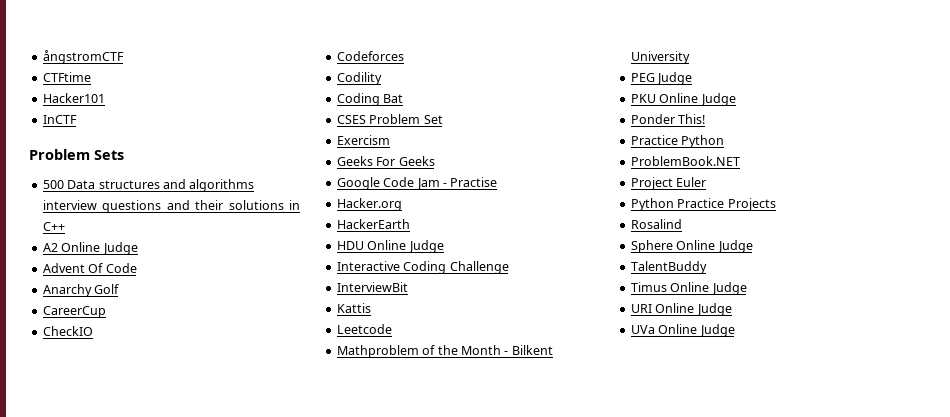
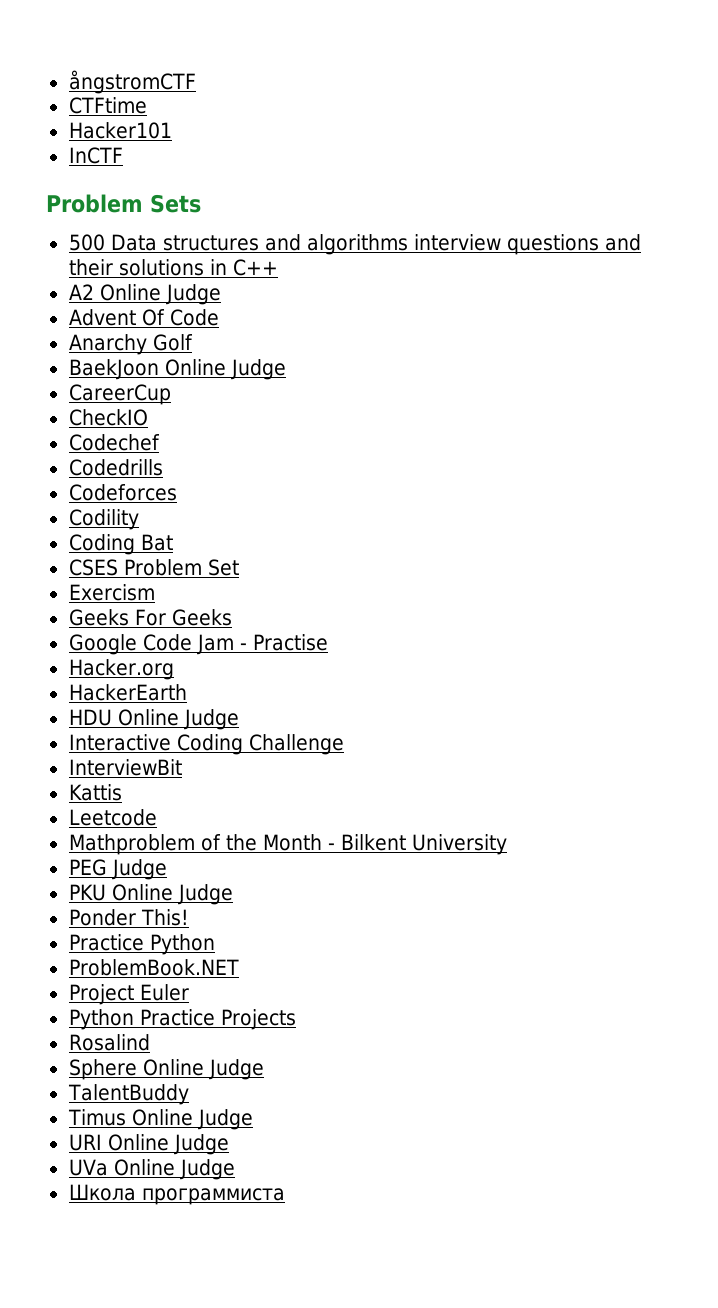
+ BaekJoon Online Judge
+ Codechef
+ Codedrills
+ Школа программиста

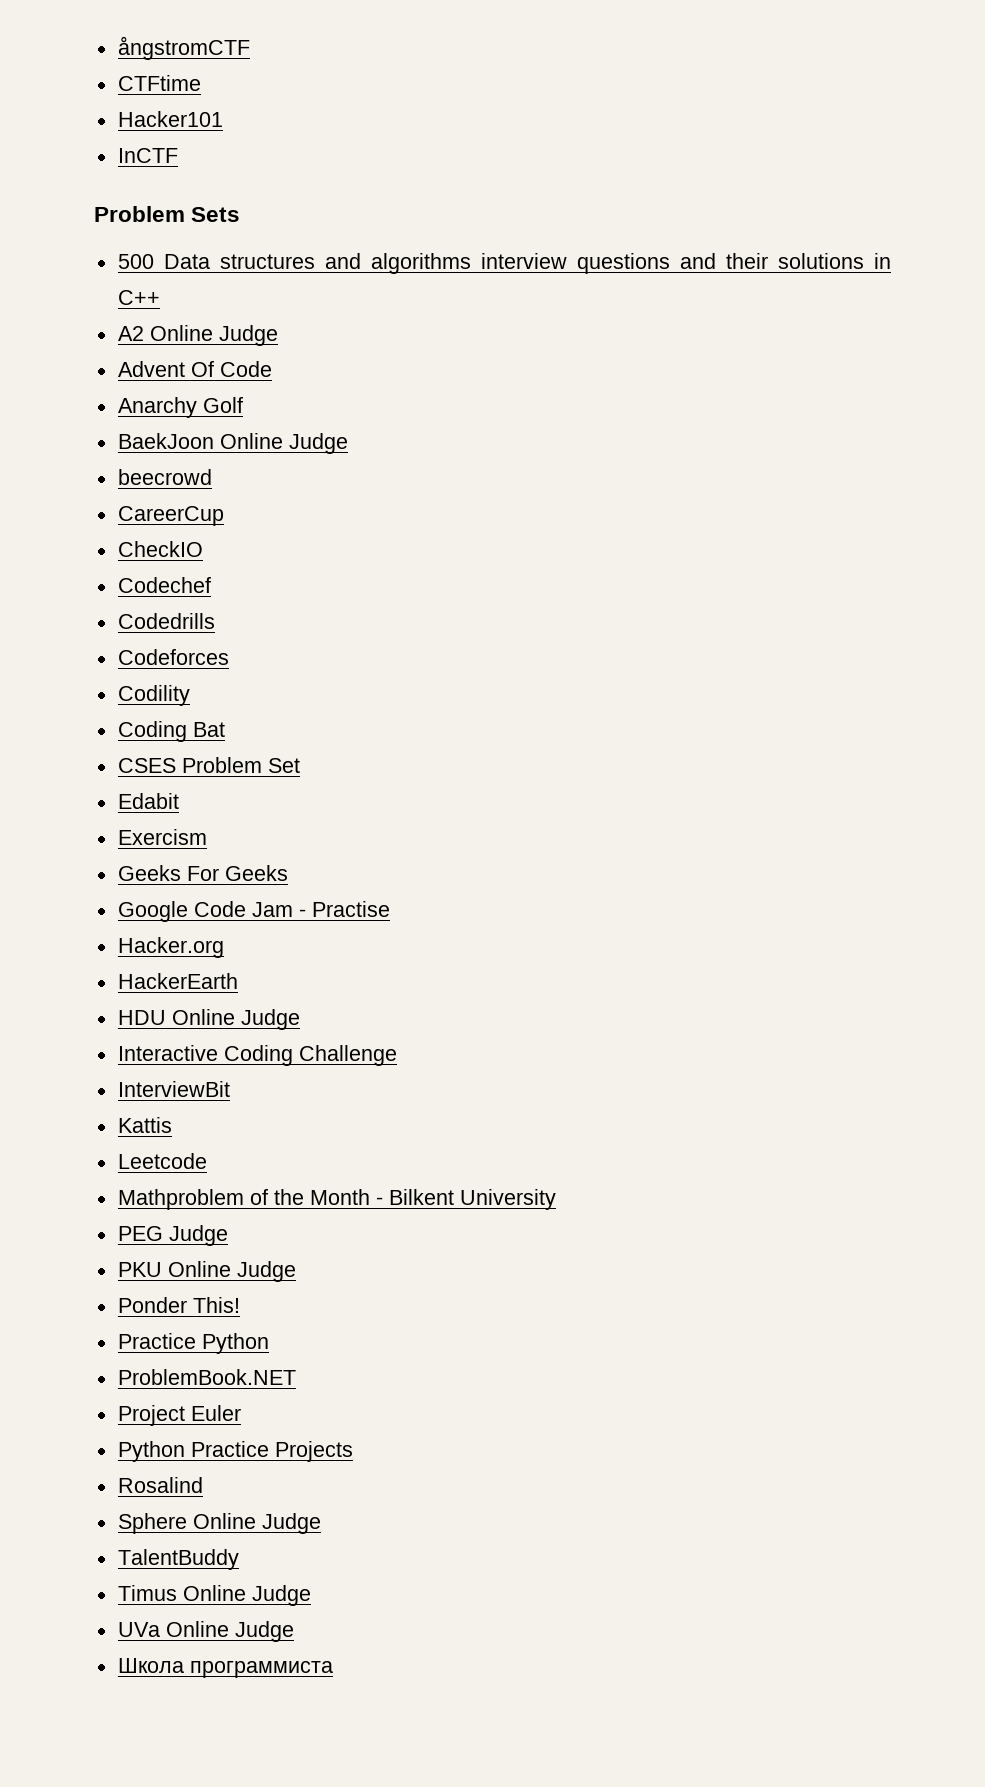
+ beecrowd
+ Edabit
- URI Online Judge

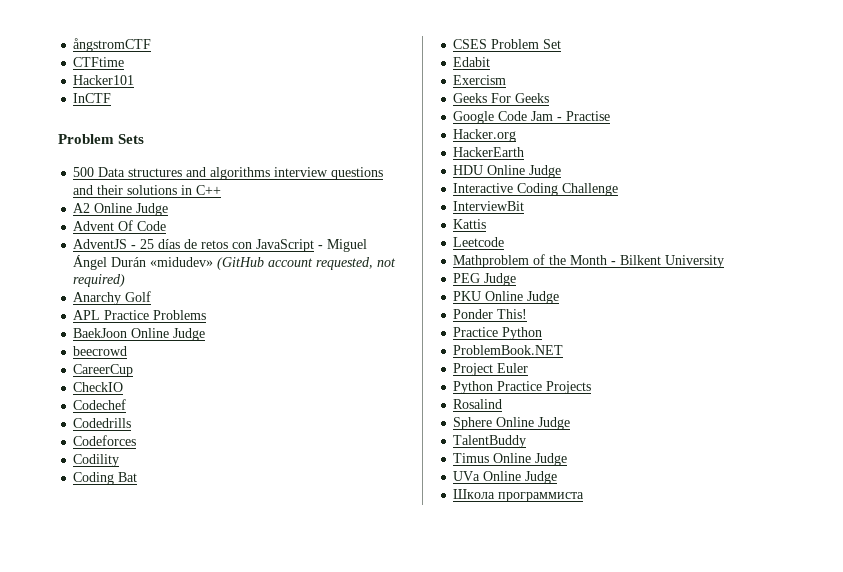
+ AdventJS - 25 días de retos con JavaScript - Miguel Ángel Durán «midudev» (GitHub account requested, not required)
+ APL Practice Problems

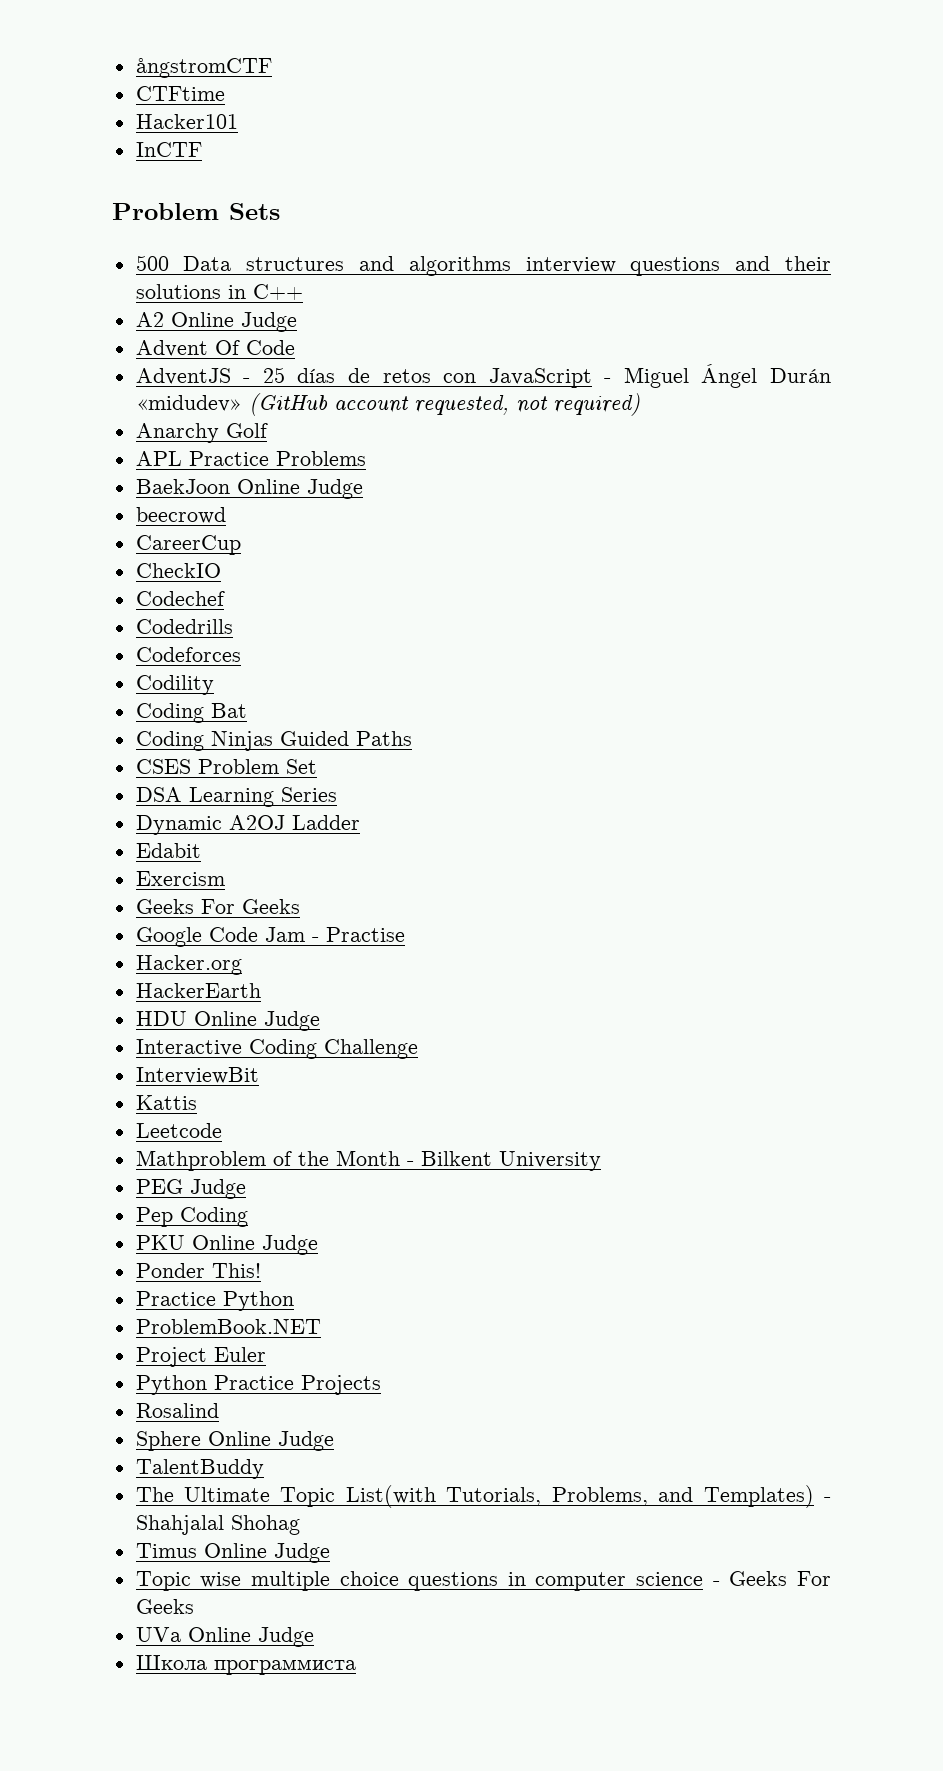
+ Coding Ninjas Guided Paths
+ DSA Learning Series
+ Dynamic A2OJ Ladder
+ Pep Coding
+ The Ultimate Topic List(with Tutorials, Problems, and Templates) - Shahjalal Shohag
  Timus Online Judge
+ Topic wise multiple choice questions in computer science - Geeks For Geeks

